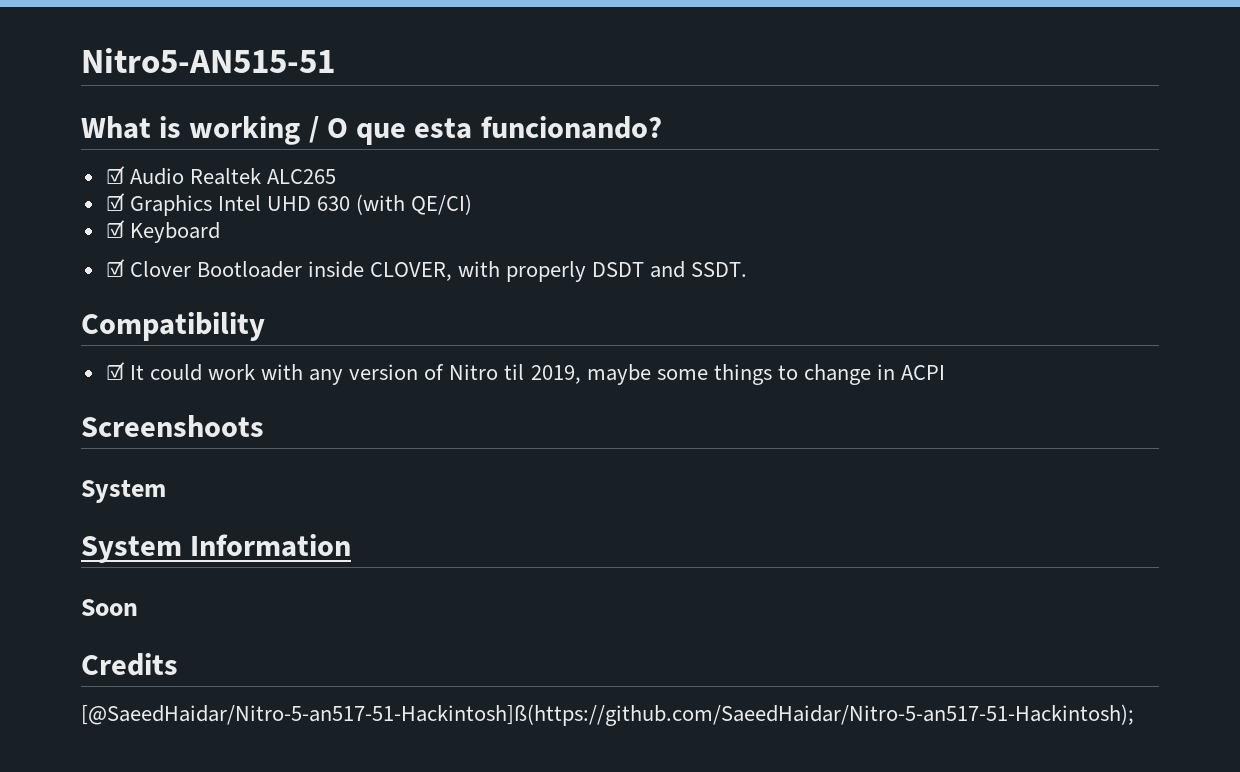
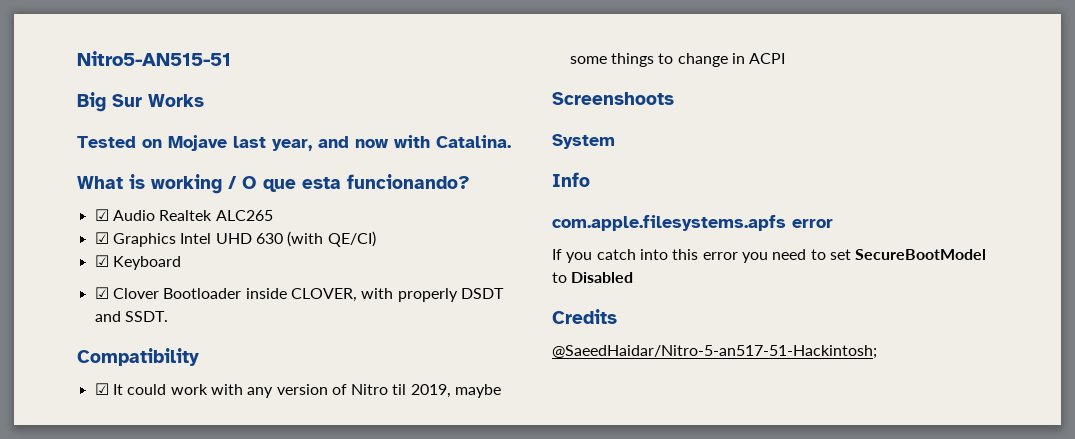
+ Big Sur Works
+ Tested on Mojave last year, and now with Catalina.
- System Information
- Soon
+ Info
+ com.apple.filesystems.apfs error
+ If you catch into this error you need to set SecureBootModel to Disabled
- [@SaeedHaidar/Nitro-5-an517-51-Hackintosh]ß(https://github.com/SaeedHaidar/Nitro-5-an517-51-Hackintosh);
+ @SaeedHaidar/Nitro-5-an517-51-Hackintosh;

